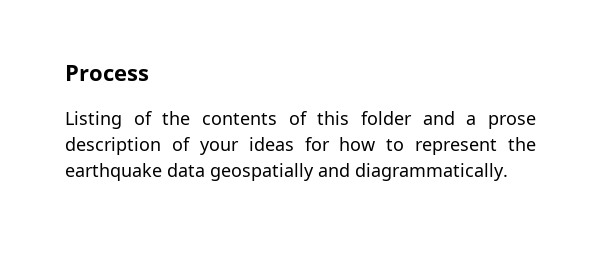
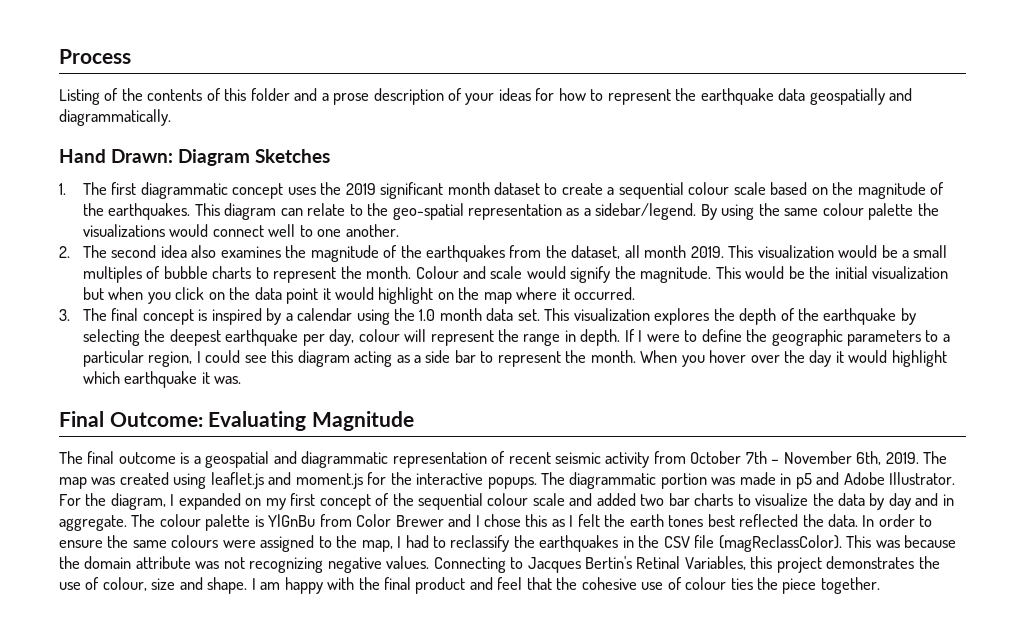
+ Hand Drawn: Diagram Sketches
+ 1. The first diagrammatic concept uses the 2019 significant month dataset to create a sequential colour scale based on the magnitude of the earthquakes. This diagram can relate to the geo-spatial representation as a sidebar/legend. By using the same colour palette the visualizations would connect well to one another.
+ 2. The second idea also examines the magnitude of the earthquakes from the dataset, all month 2019. This visualization would be a small multiples of bubble charts to represent the month. Colour and scale would signify the magnitude. This would be the initial visualization but when you click on the data point it would highlight on the map where it occurred.
+ 3. The final concept is inspired by a calendar using the 1.0 month data set. This visualization explores the depth of the earthquake by selecting the deepest earthquake per day, colour will represent the range in depth. If I were to define the geographic parameters to a particular region, I could see this diagram acting as a side bar to represent the month. When you hover over the day it would highlight which earthquake it was.
+ Final Outcome: Evaluating Magnitude
+ The final outcome is a geospatial and diagrammatic representation of recent seismic activity from October 7th – November 6th, 2019. The map was created using leaflet.js and moment.js for the interactive popups. The diagrammatic portion was made in p5 and Adobe Illustrator. For the diagram, I expanded on my first concept of the sequential colour scale and added two bar charts to visualize the data by day and in aggregate. The colour palette is YlGnBu from Color Brewer and I chose this as I felt the earth tones best reflected the data. In order to ensure the same colours were assigned to the map, I had to reclassify the earthquakes in the CSV file (magReclassColor). This was because the domain attribute was not recognizing negative values. Connecting to Jacques Bertin's Retinal Variables, this project demonstrates the use of colour, size and shape. I am happy with the final product and feel that the cohesive use of colour ties the piece together.

